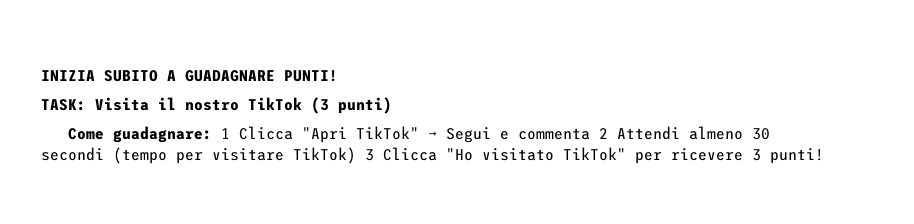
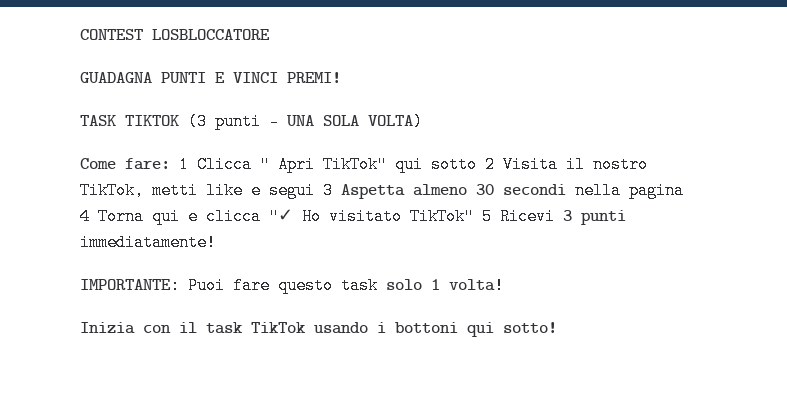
- INIZIA SUBITO A GUADAGNARE PUNTI!
- TASK: Visita il nostro TikTok (3 punti)
- Come guadagnare: 1 Clicca "Apri TikTok" → Segui e commenta 2 Attendi almeno 30 secondi (tempo per visitare TikTok) 3 Clicca "Ho visitato TikTok" per ricevere 3 punti!
+ CONTEST LOSBLOCCATORE
+ GUADAGNA PUNTI E VINCI PREMI!
+ TASK TIKTOK (3 punti - UNA SOLA VOLTA)
+ Come fare: 1 Clicca " Apri TikTok" qui sotto 2 Visita il nostro TikTok, metti like e segui 3 Aspetta almeno 30 secondi nella pagina 4 Torna qui e clicca "✓ Ho visitato TikTok" 5 Ricevi 3 punti immediatamente!
+ IMPORTANTE: Puoi fare questo task solo 1 volta!
+ Inizia con il task TikTok usando i bottoni qui sotto!

